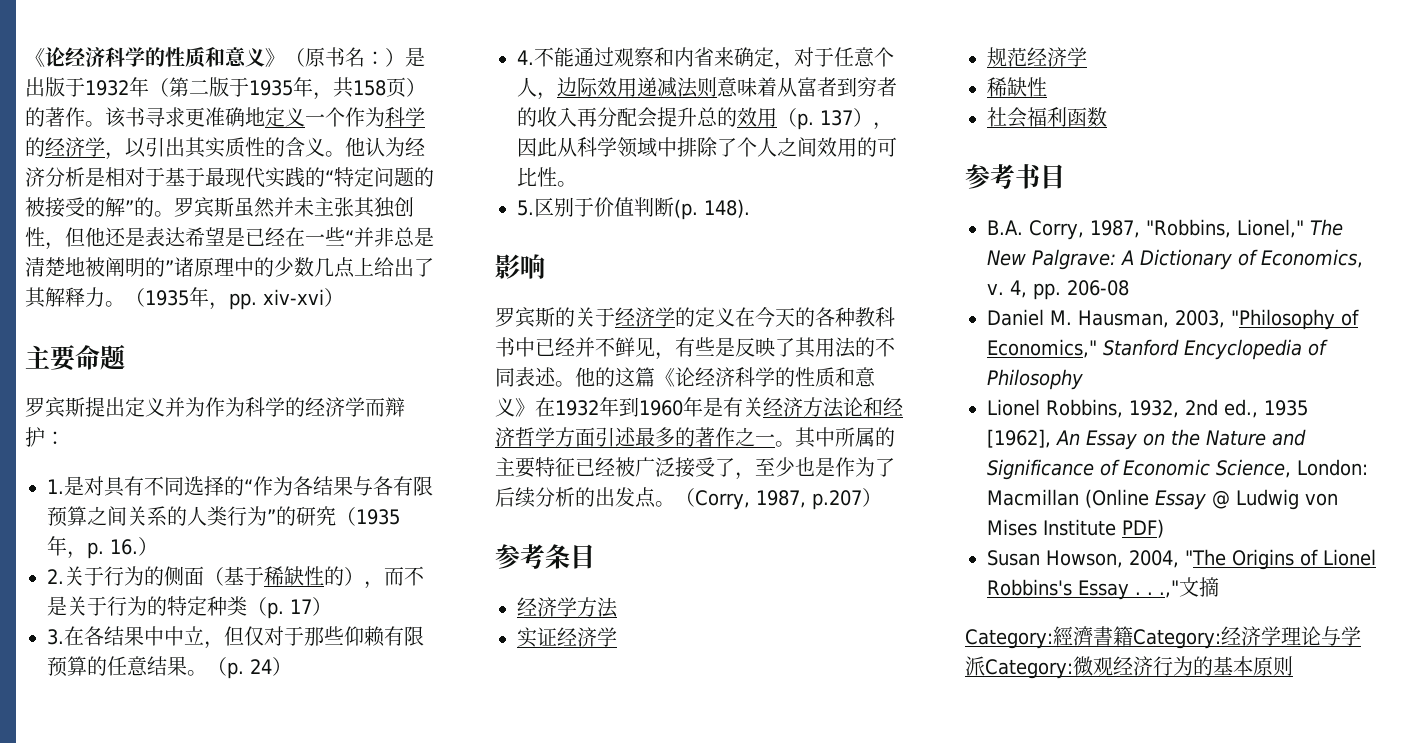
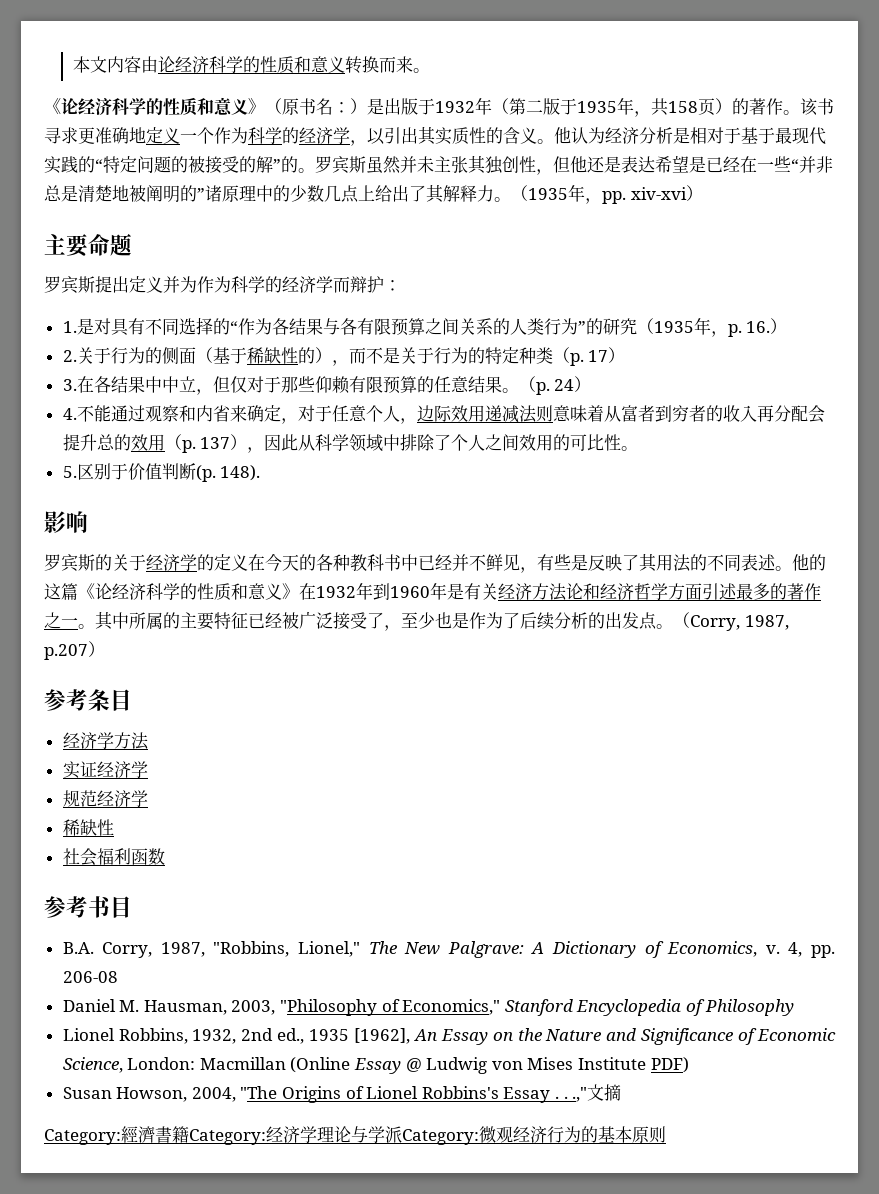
+ 本文内容由论经济科学的性质和意义转换而来。

